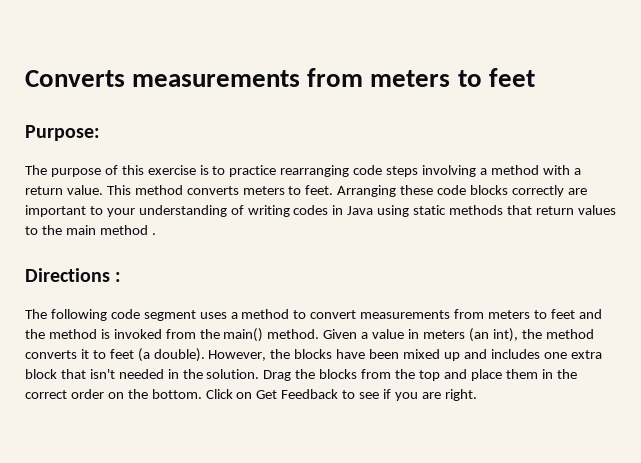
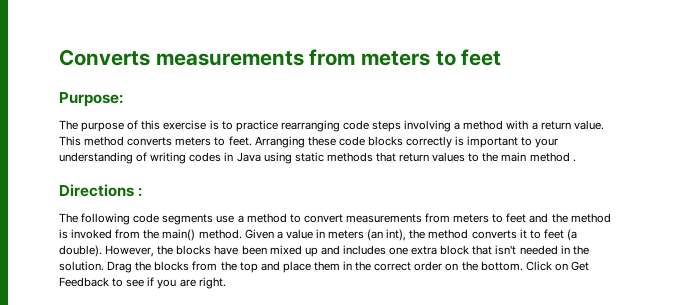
- Arranging these code blocks correctly are important to your understanding of writing codes in Java using static methods that return values to the main method .
+ Arranging these code blocks correctly is important to your understanding of writing codes in Java using static methods that return values to the main method .
- The following code segment uses a method to convert measurements from meters to feet and the method is invoked from the main() method.
+ The following code segments use a method to convert measurements from meters to feet and the method is invoked from the main() method.

